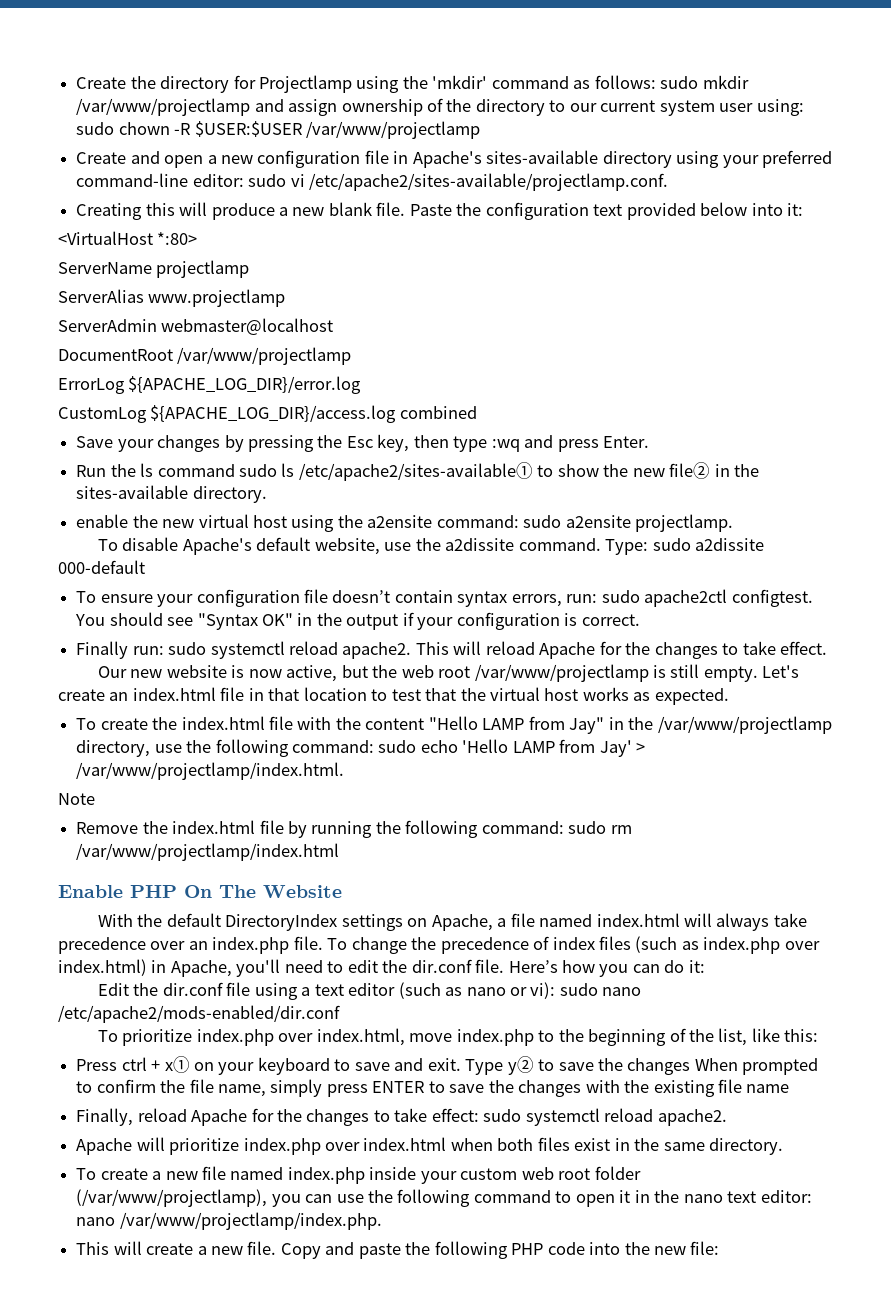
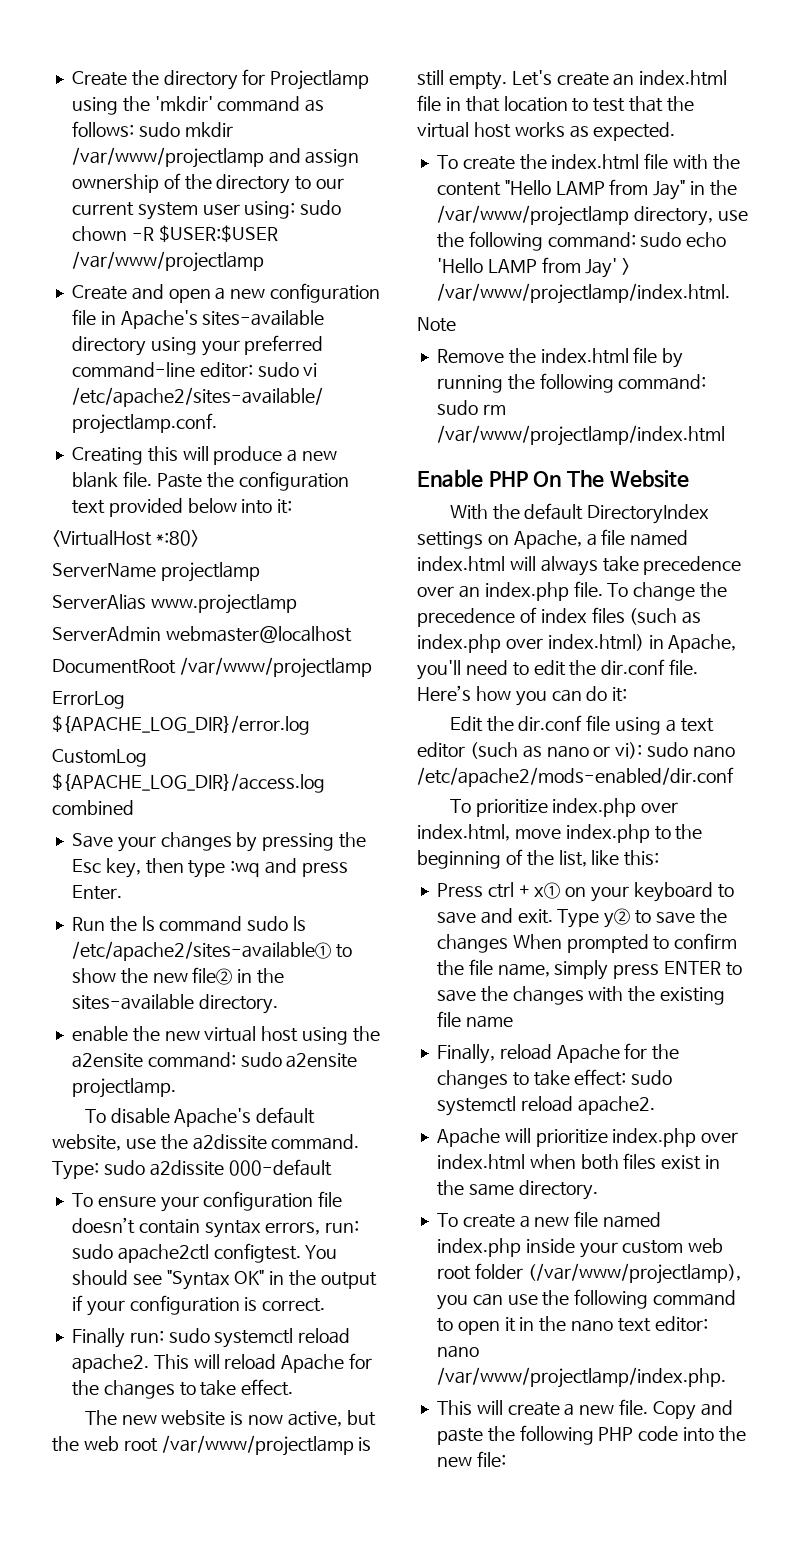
- Our new website is now active, but the web root /var/www/projectlamp is still empty.
+ The new website is now active, but the web root /var/www/projectlamp is still empty.

